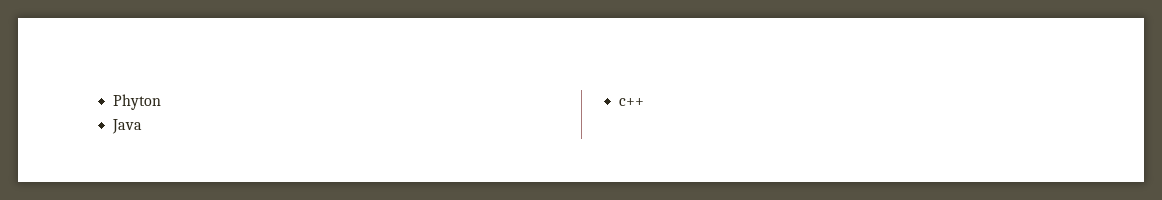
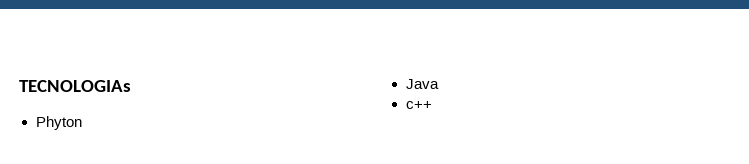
+ TECNOLOGIAs

